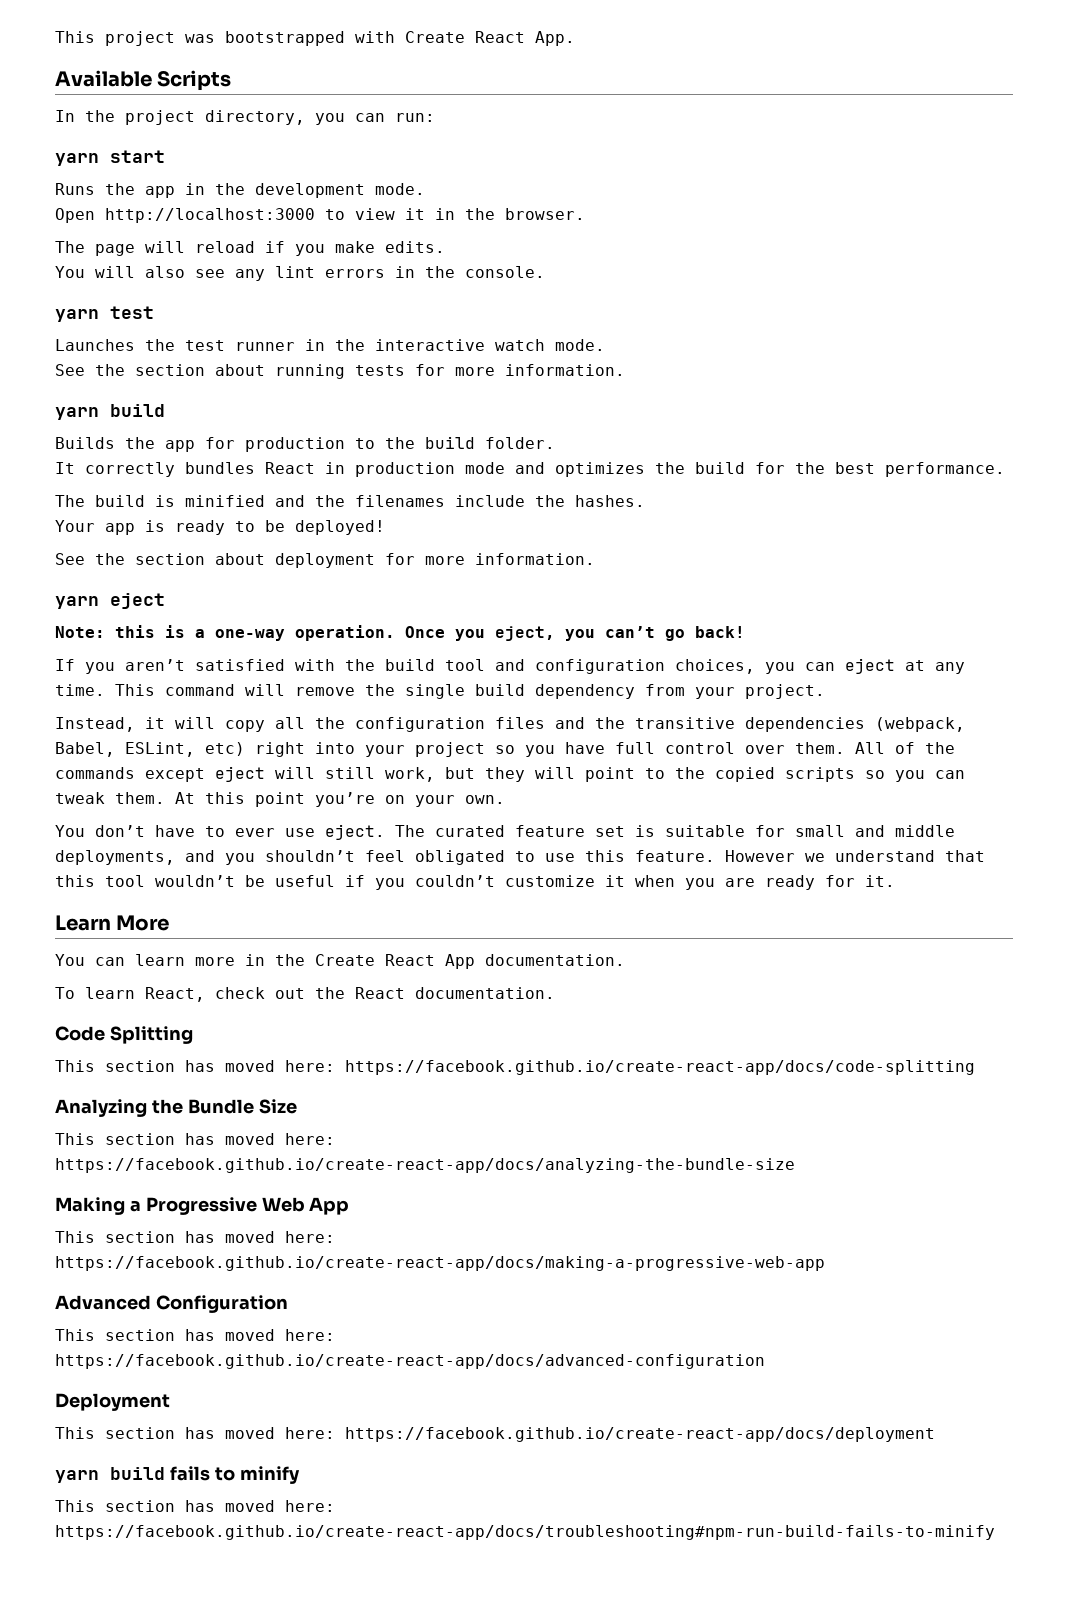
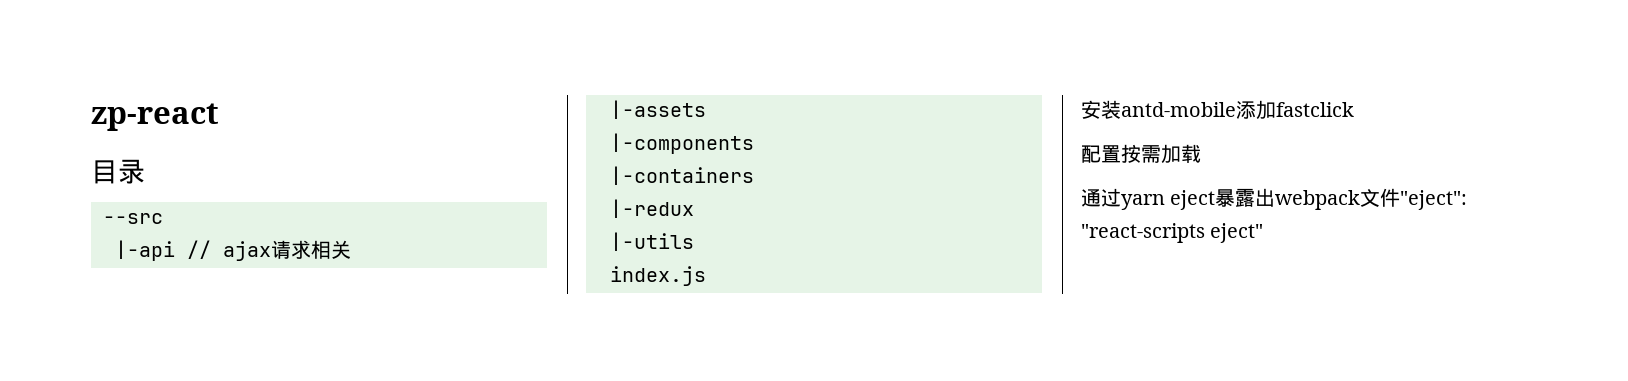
- This project was bootstrapped with Create React App.
- Available Scripts
- In the project directory, you can run:
- yarn start
- Runs the app in the development mode.
- Open http://localhost:3000 to view it in the browser.
- The page will reload if you make edits.
- You will also see any lint errors in the console.
- yarn test
- Launches the test runner in the interactive watch mode.
- See the section about running tests for more information.
- yarn build
- Builds the app for production to the build folder.
- It correctly bundles React in production mode and optimizes the build for the best performance.
- The build is minified and the filenames include the hashes.
- Your app is ready to be deployed!
- See the section about deployment for more information.
- yarn eject
- Note: this is a one-way operation. Once you eject, you can’t go back!
- If you aren’t satisfied with the build tool and configuration choices, you can eject at any time. This command will remove the single build dependency from your project.
- Instead, it will copy all the configuration files and the transitive dependencies (webpack, Babel, ESLint, etc) right into your project so you have full control over them. All of the commands except eject will still work, but they will point to the copied scripts so you can tweak them. At this point you’re on your own.
- You don’t have to ever use eject. The curated feature set is suitable for small and middle deployments, and you shouldn’t feel obligated to use this feature. However we understand that this tool wouldn’t be useful if you couldn’t customize it when you are ready for it.
- Learn More
- You can learn more in the Create React App documentation.
- To learn React, check out the React documentation.
- Code Splitting
- This section has moved here: https://facebook.github.io/create-react-app/docs/code-splitting
- Analyzing the Bundle Size
- This section has moved here: https://facebook.github.io/create-react-app/docs/analyzing-the-bundle-size
- Making a Progressive Web App
- This section has moved here: https://facebook.github.io/create-react-app/docs/making-a-progressive-web-app
- Advanced Configuration
- This section has moved here: https://facebook.github.io/create-react-app/docs/advanced-configuration
- Deployment
- This section has moved here: https://facebook.github.io/create-react-app/docs/deployment
- yarn build fails to minify
- This section has moved here: https://facebook.github.io/create-react-app/docs/troubleshooting#npm-run-build-fails-to-minify
+ zp-react
+ 目录
+ --src
+ |-api // ajax请求相关
+ |-assets
+ |-components
+ |-containers
+ |-redux
+ |-utils
+ index.js
+ 安装antd-mobile添加fastclick
+ 配置按需加载
+ 通过yarn eject暴露出webpack文件"eject": "react-scripts eject"

